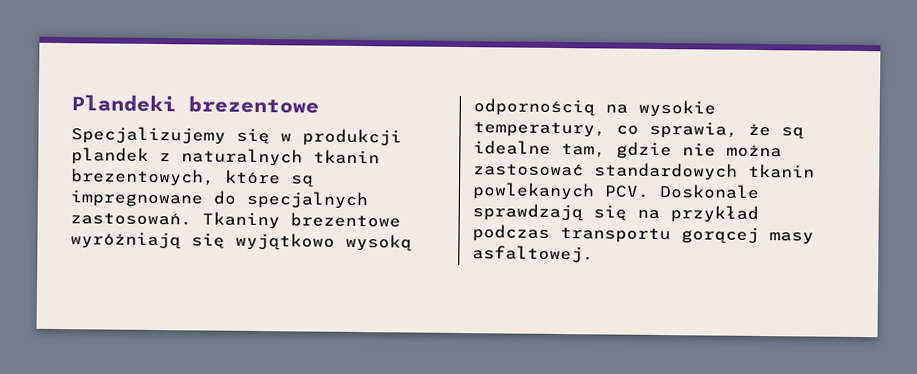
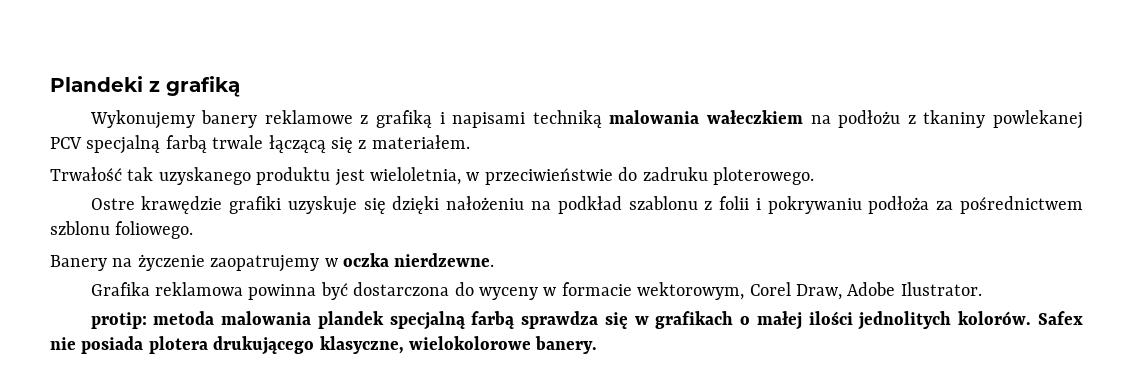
- Plandeki brezentowe
- Specjalizujemy się w produkcji plandek z naturalnych tkanin brezentowych, które są impregnowane do specjalnych zastosowań. Tkaniny brezentowe wyróżniają się wyjątkowo wysoką odpornością na wysokie temperatury, co sprawia, że są idealne tam, gdzie nie można zastosować standardowych tkanin powlekanych PCV. Doskonale sprawdzają się na przykład podczas transportu gorącej masy asfaltowej.
+ Plandeki z grafiką
+ Wykonujemy banery reklamowe z grafiką i napisami techniką malowania wałeczkiem na podłożu z tkaniny powlekanej PCV specjalną farbą trwale łączącą się z materiałem.
+ Trwałość tak uzyskanego produktu jest wieloletnia, w przeciwieństwie do zadruku ploterowego.
+ Ostre krawędzie grafiki uzyskuje się dzięki nałożeniu na podkład szablonu z folii i pokrywaniu podłoża za pośrednictwem szblonu foliowego.
+ Banery na życzenie zaopatrujemy w oczka nierdzewne.
+ Grafika reklamowa powinna być dostarczona do wyceny w formacie wektorowym, Corel Draw, Adobe Ilustrator.
+ protip: metoda malowania plandek specjalną farbą sprawdza się w grafikach o małej ilości jednolitych kolorów. Safex nie posiada plotera drukującego klasyczne, wielokolorowe banery.

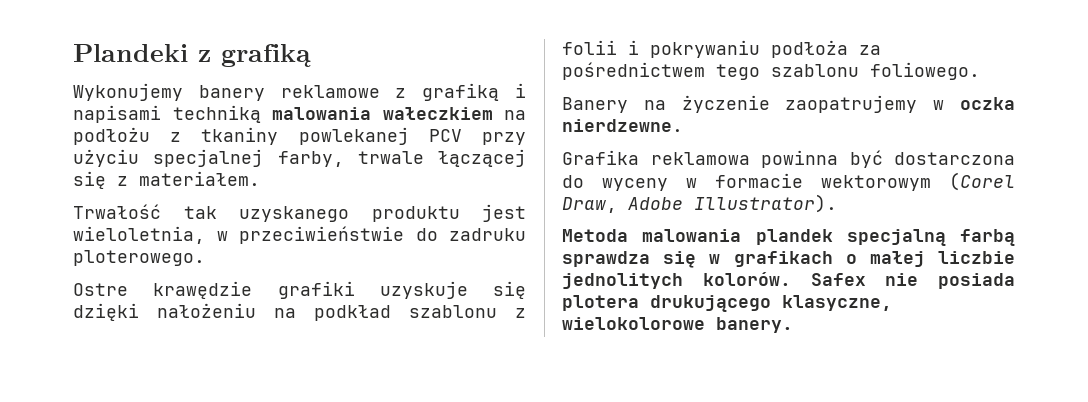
- Wykonujemy banery reklamowe z grafiką i napisami techniką malowania wałeczkiem na podłożu z tkaniny powlekanej PCV specjalną farbą trwale łączącą się z materiałem.
+ Wykonujemy banery reklamowe z grafiką i napisami techniką malowania wałeczkiem na podłożu z tkaniny powlekanej PCV przy użyciu specjalnej farby, trwale łączącej się z materiałem.
- Ostre krawędzie grafiki uzyskuje się dzięki nałożeniu na podkład szablonu z folii i pokrywaniu podłoża za pośrednictwem szblonu foliowego.
+ Ostre krawędzie grafiki uzyskuje się dzięki nałożeniu na podkład szablonu z folii i pokrywaniu podłoża za pośrednictwem tego szablonu foliowego.
- Grafika reklamowa powinna być dostarczona do wyceny w formacie wektorowym, Corel Draw, Adobe Ilustrator.
- protip: metoda malowania plandek specjalną farbą sprawdza się w grafikach o małej ilości jednolitych kolorów.
+ Grafika reklamowa powinna być dostarczona do wyceny w formacie wektorowym (Corel Draw, Adobe Illustrator).
+ Metoda malowania plandek specjalną farbą sprawdza się w grafikach o małej liczbie jednolitych kolorów.

